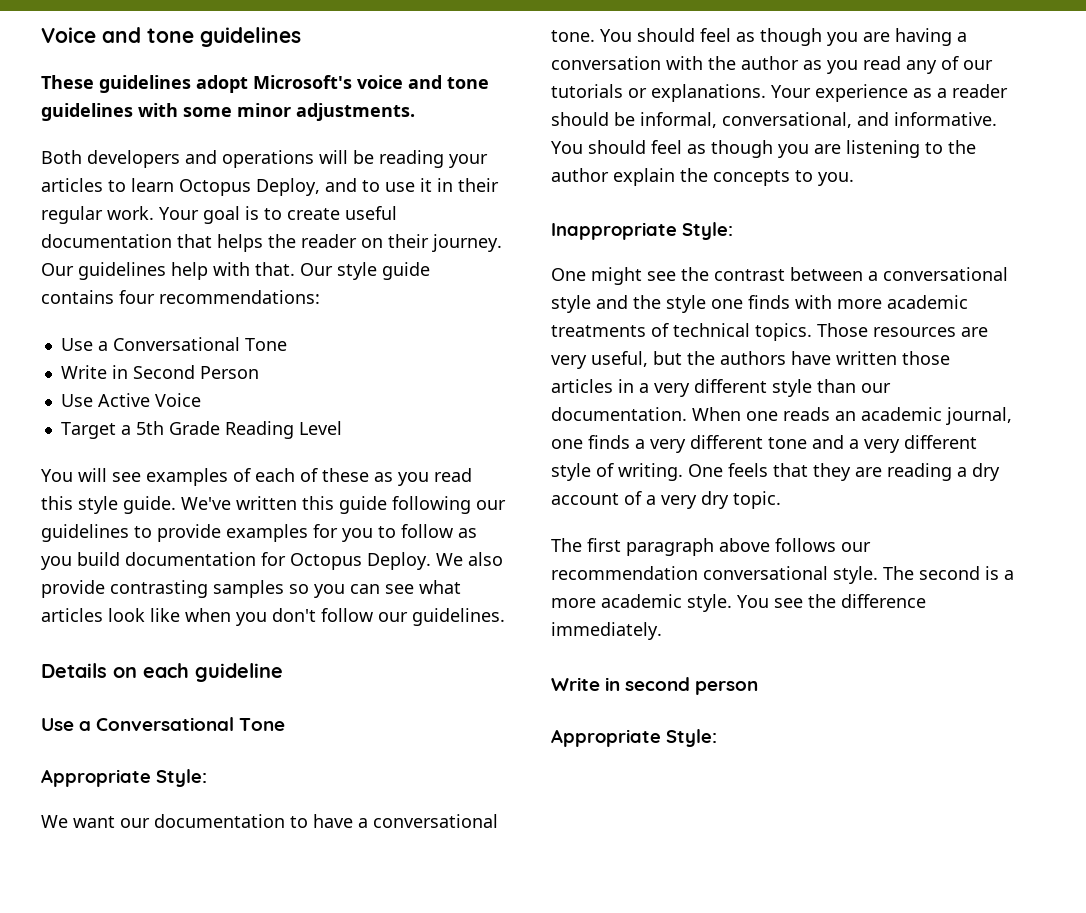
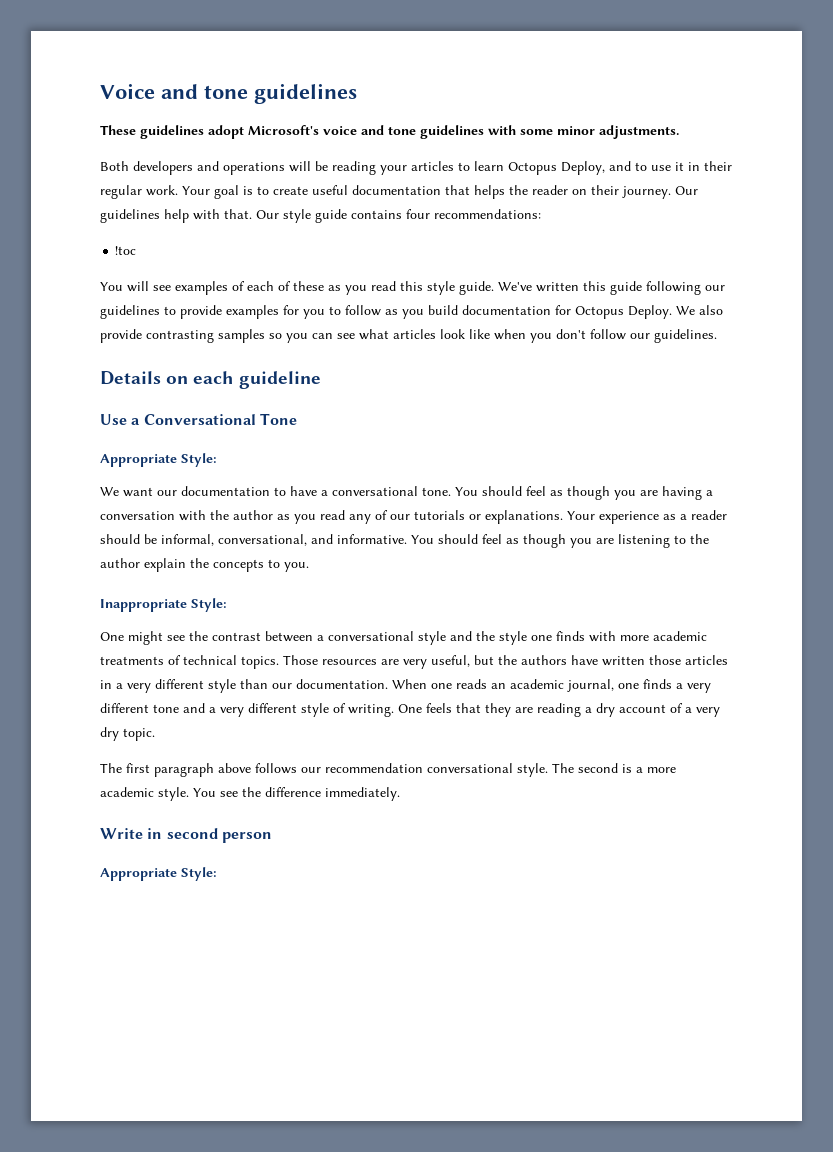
  Our style guide contains four recommendations:
- Use a Conversational Tone
- Write in Second Person
- Use Active Voice
- Target a 5th Grade Reading Level
+ !toc

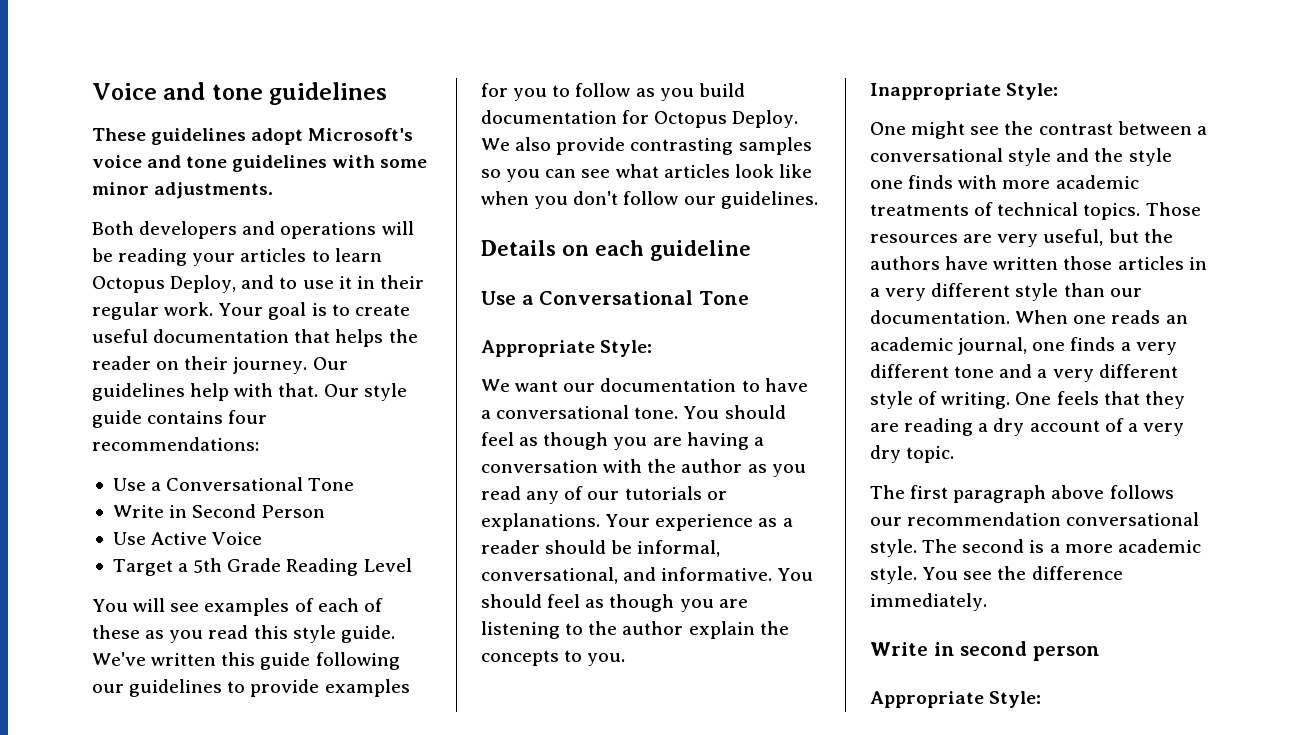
  Our style guide contains four recommendations:
- !toc
+ Use a Conversational Tone
+ Write in Second Person
+ Use Active Voice
+ Target a 5th Grade Reading Level

